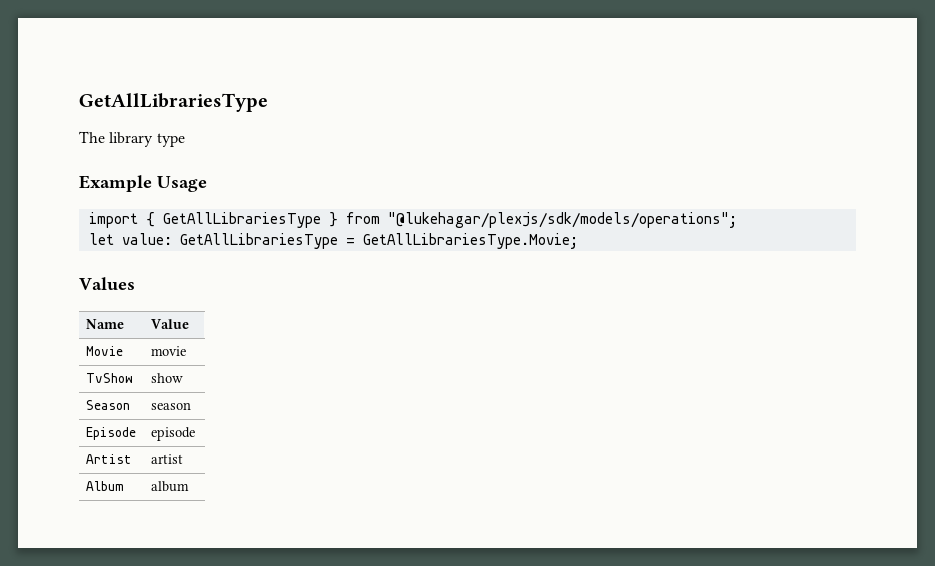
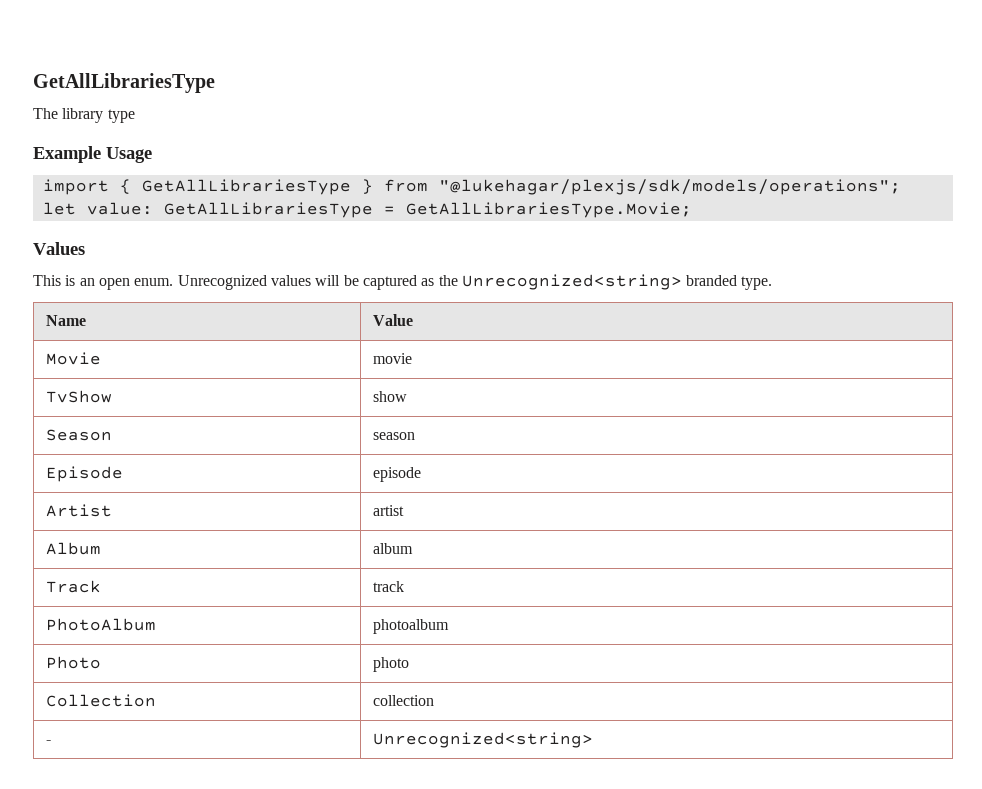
+ This is an open enum. Unrecognized values will be captured as the Unrecognized<string> branded type.
+ Track | track
+ PhotoAlbum | photoalbum
+ Photo | photo
+ Collection | collection
+ - | Unrecognized<string>

